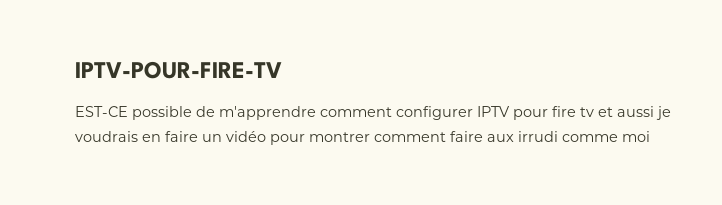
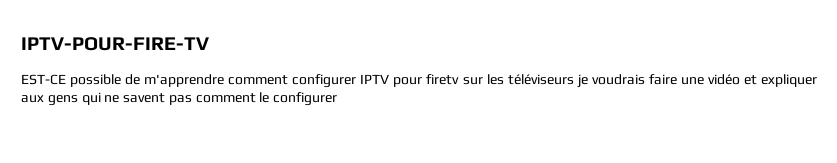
- EST-CE possible de m'apprendre comment configurer IPTV pour fire tv et aussi je voudrais en faire un vidéo pour montrer comment faire aux irrudi comme moi
+ EST-CE possible de m'apprendre comment configurer IPTV pour firetv sur les téléviseurs je voudrais faire une vidéo et expliquer aux gens qui ne savent pas comment le configurer

